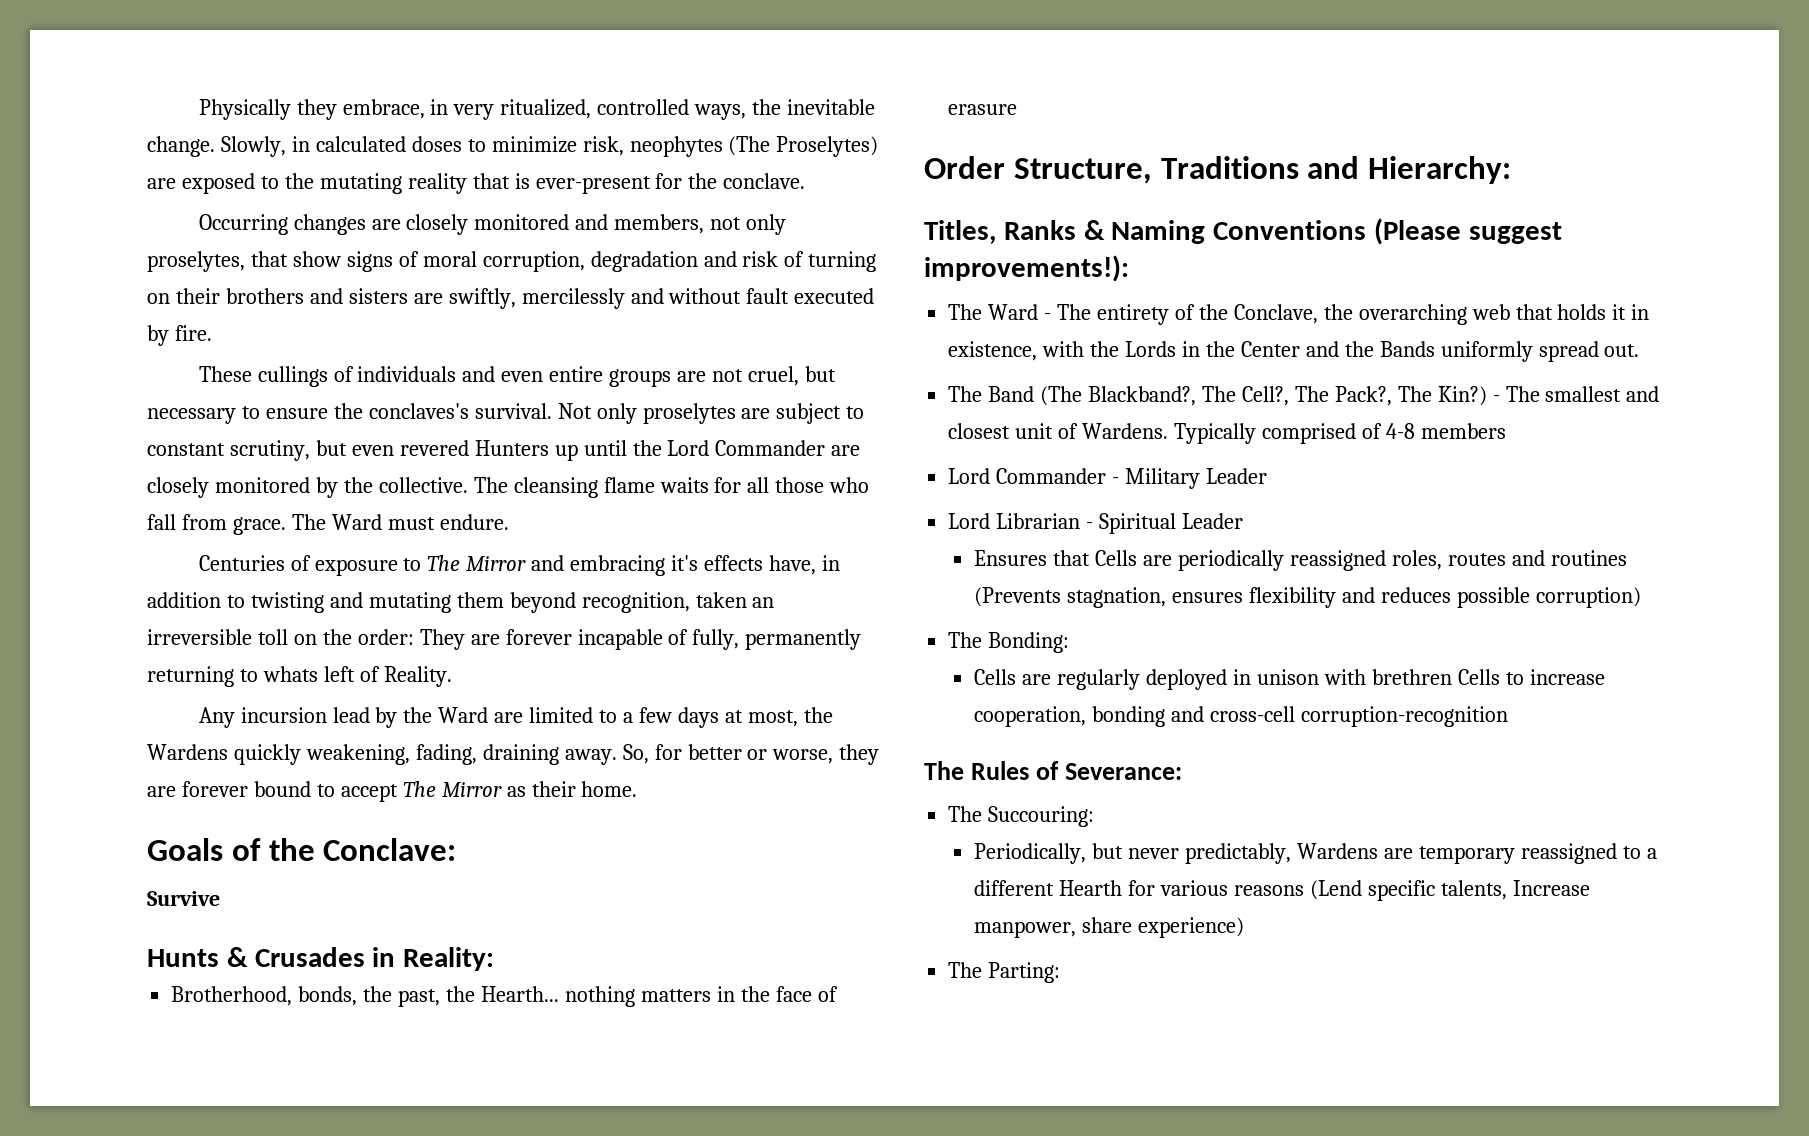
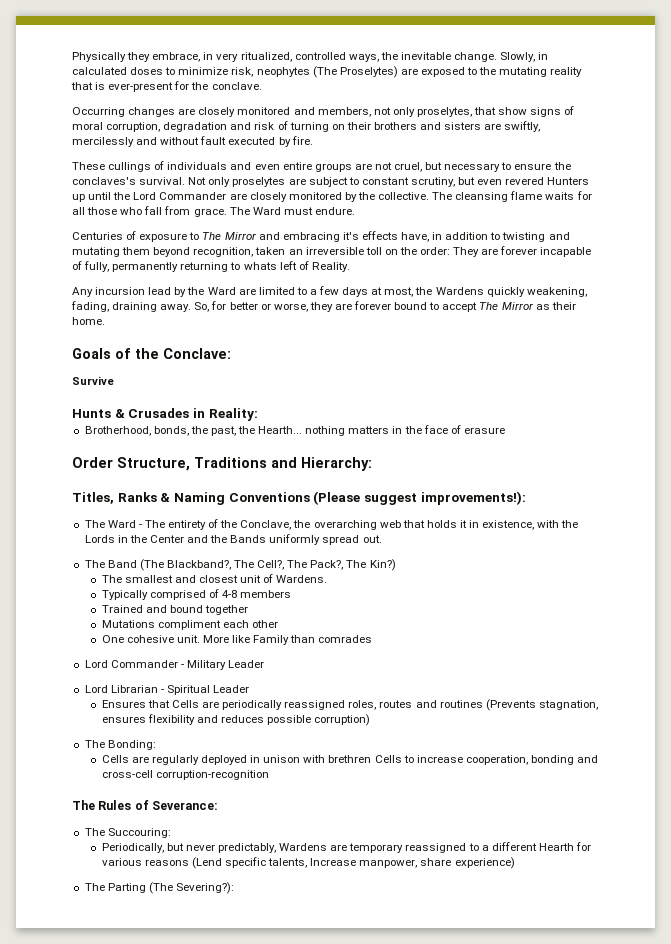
- The Band (The Blackband?, The Cell?, The Pack?, The Kin?) - The smallest and closest unit of Wardens. Typically comprised of 4-8 members
+ The Band (The Blackband?, The Cell?, The Pack?, The Kin?)
+ The smallest and closest unit of Wardens.
+ Typically comprised of 4-8 members
+ Trained and bound together
+ Mutations compliment each other
+ One cohesive unit. More like Family than comrades
- The Parting:
+ The Parting (The Severing?):

